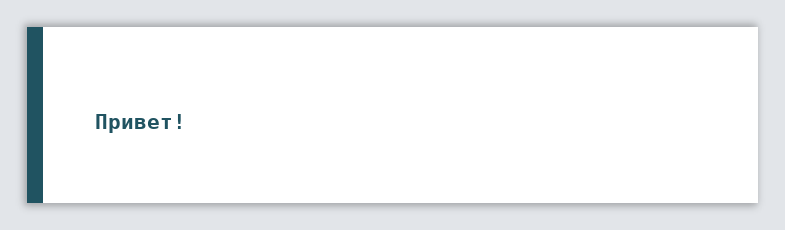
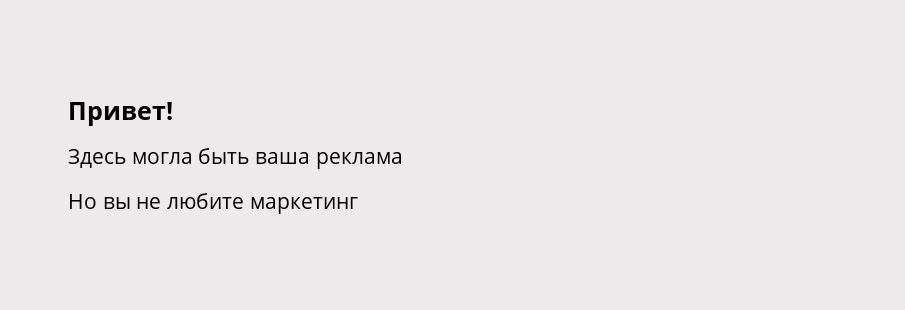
+ Здесь могла быть ваша реклама
+ Но вы не любите маркетинг

